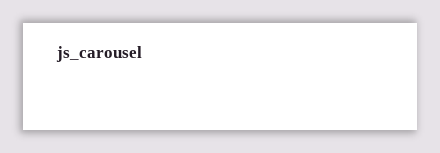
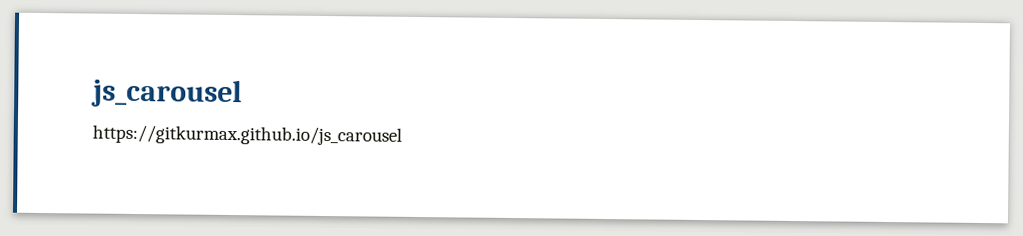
+ https://gitkurmax.github.io/js_carousel

